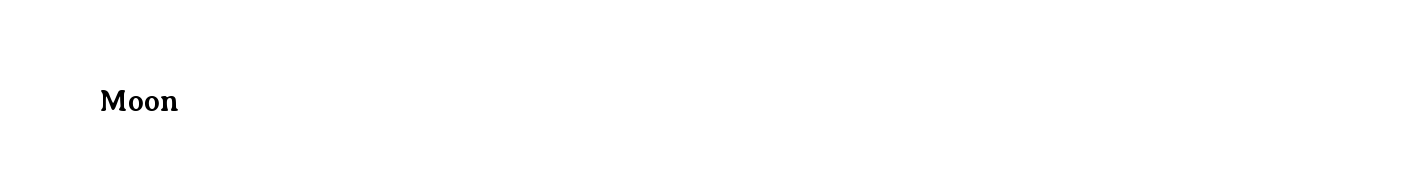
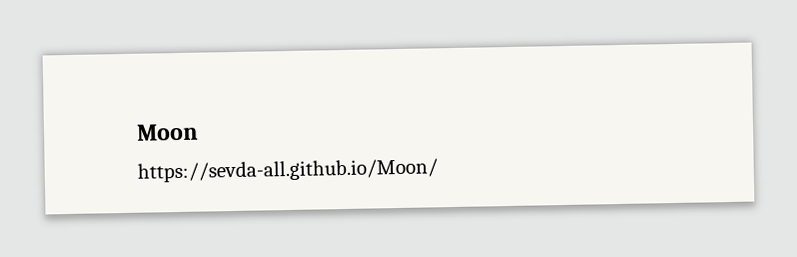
+ https://sevda-all.github.io/Moon/

